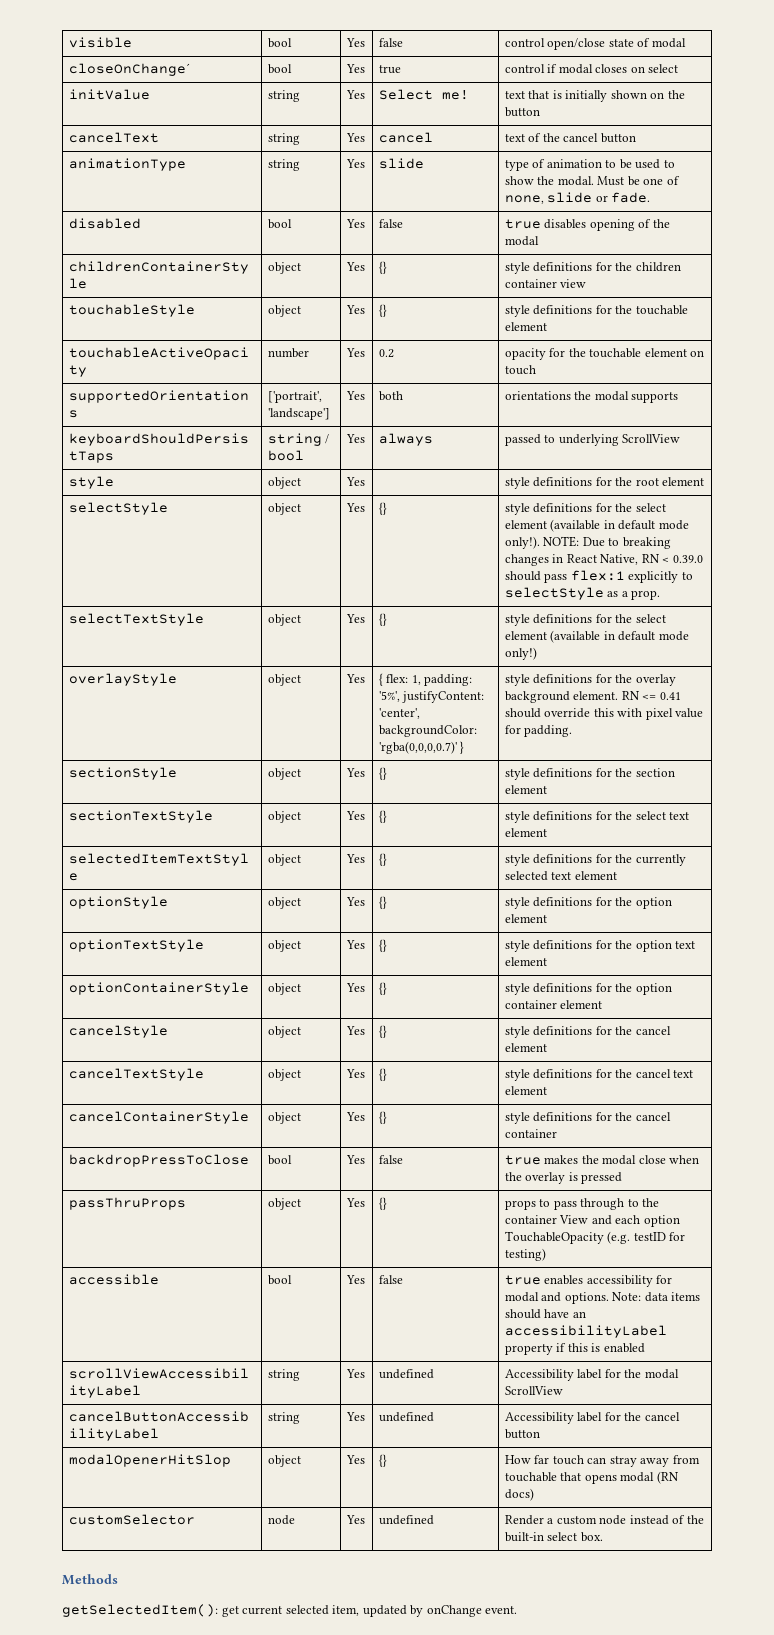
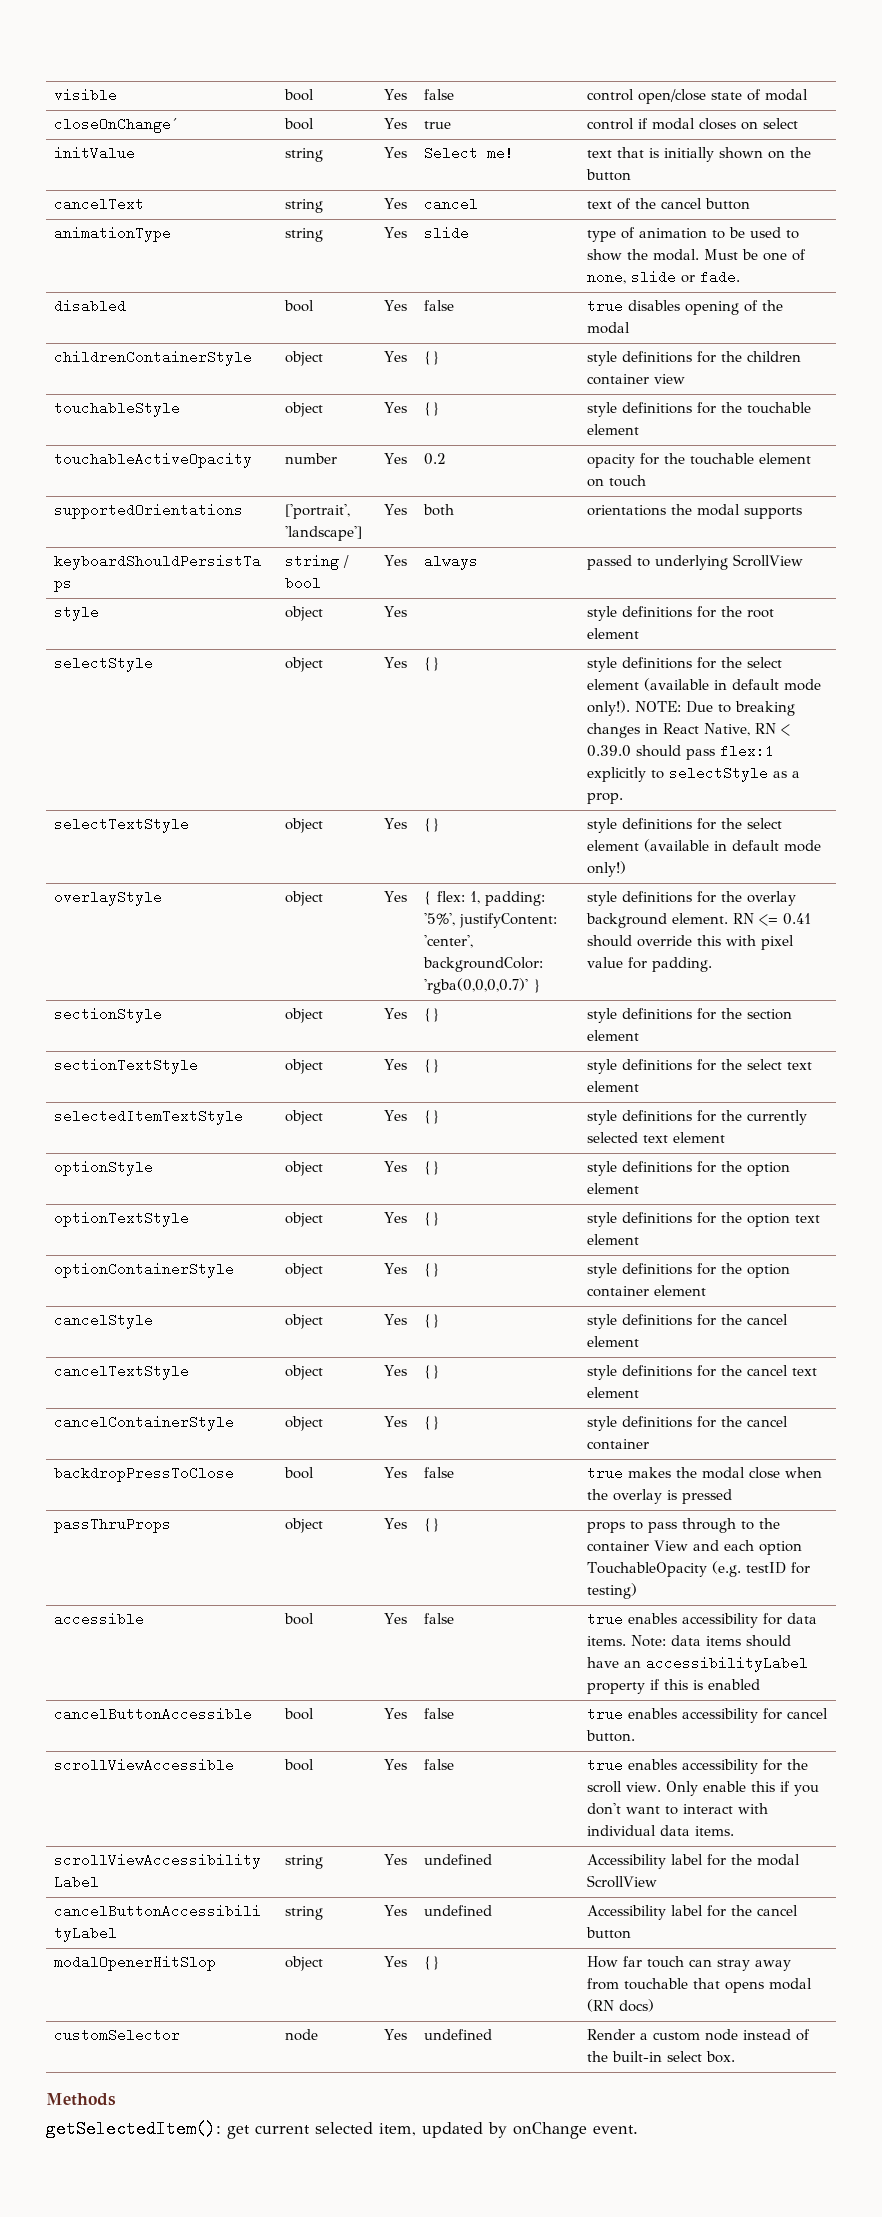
- accessible | bool | Yes | false | true enables accessibility for modal and options. Note: data items should have an accessibilityLabel property if this is enabled
+ accessible | bool | Yes | false | true enables accessibility for data items. Note: data items should have an accessibilityLabel property if this is enabled
+ cancelButtonAccessible | bool | Yes | false | true enables accessibility for cancel button.
+ scrollViewAccessible | bool | Yes | false | true enables accessibility for the scroll view. Only enable this if you don't want to interact with individual data items.

